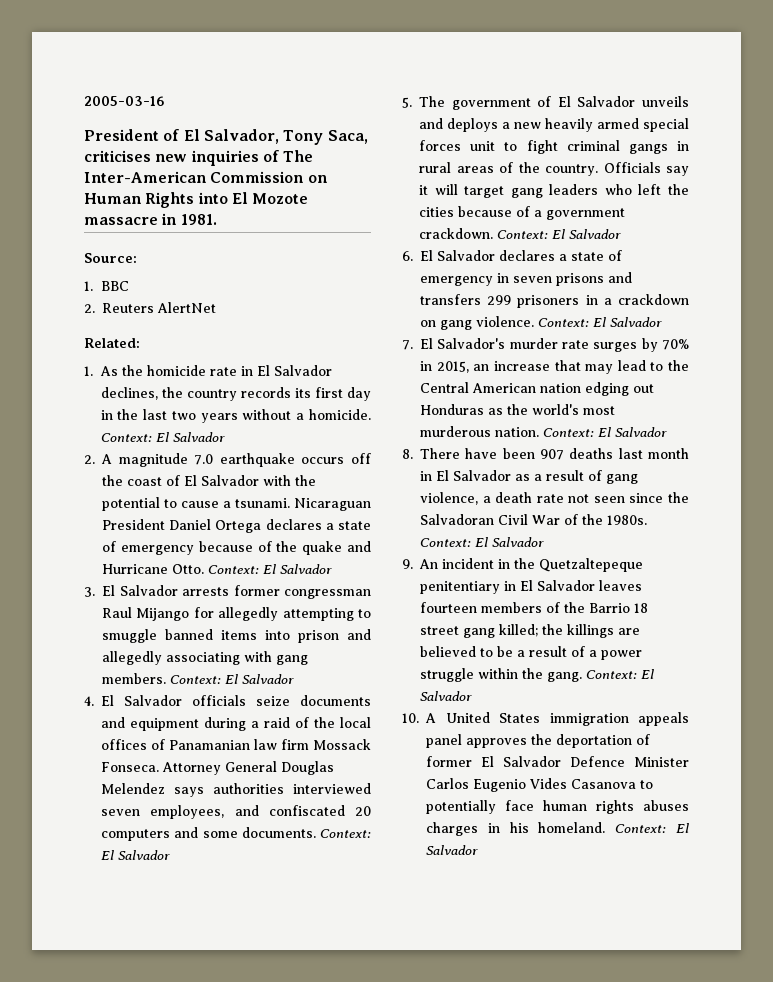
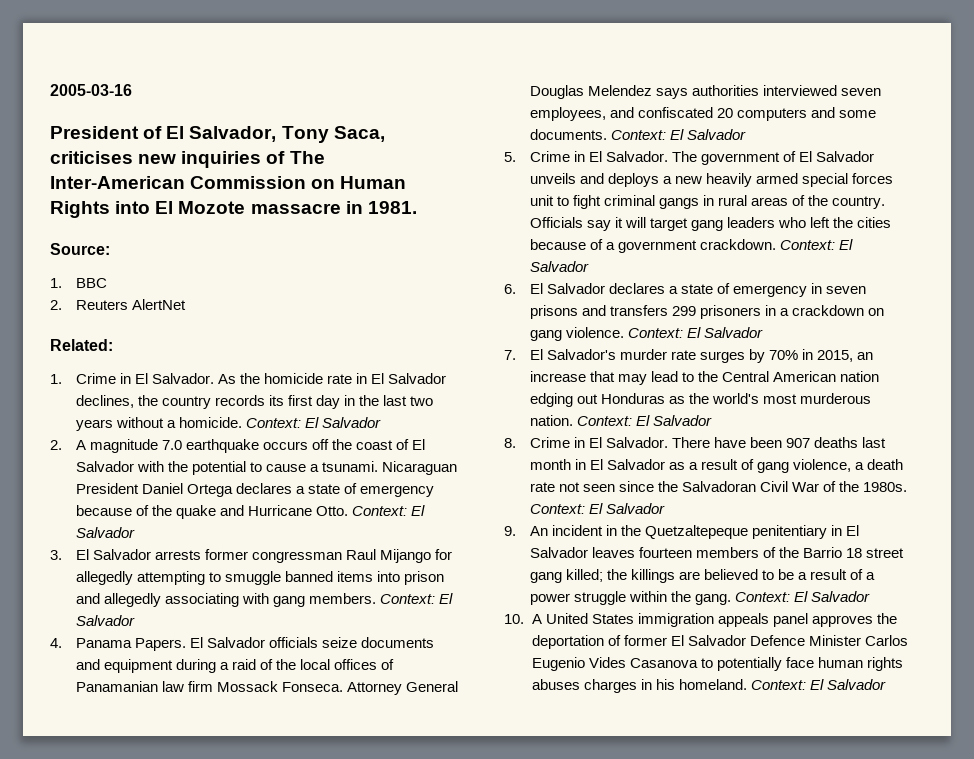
- 1. As the homicide rate in El Salvador declines, the country records its first day in the last two years without a homicide.
+ 1. Crime in El Salvador. As the homicide rate in El Salvador declines, the country records its first day in the last two years without a homicide.
- 4. El Salvador officials seize documents and equipment during a raid of the local offices of Panamanian law firm Mossack Fonseca.
+ 4. Panama Papers. El Salvador officials seize documents and equipment during a raid of the local offices of Panamanian law firm Mossack Fonseca.
- 5. The government of El Salvador unveils and deploys a new heavily armed special forces unit to fight criminal gangs in rural areas of the country.
+ 5. Crime in El Salvador. The government of El Salvador unveils and deploys a new heavily armed special forces unit to fight criminal gangs in rural areas of the country.
- 8. There have been 907 deaths last month in El Salvador as a result of gang violence, a death rate not seen since the Salvadoran Civil War of the 1980s.
+ 8. Crime in El Salvador. There have been 907 deaths last month in El Salvador as a result of gang violence, a death rate not seen since the Salvadoran Civil War of the 1980s.

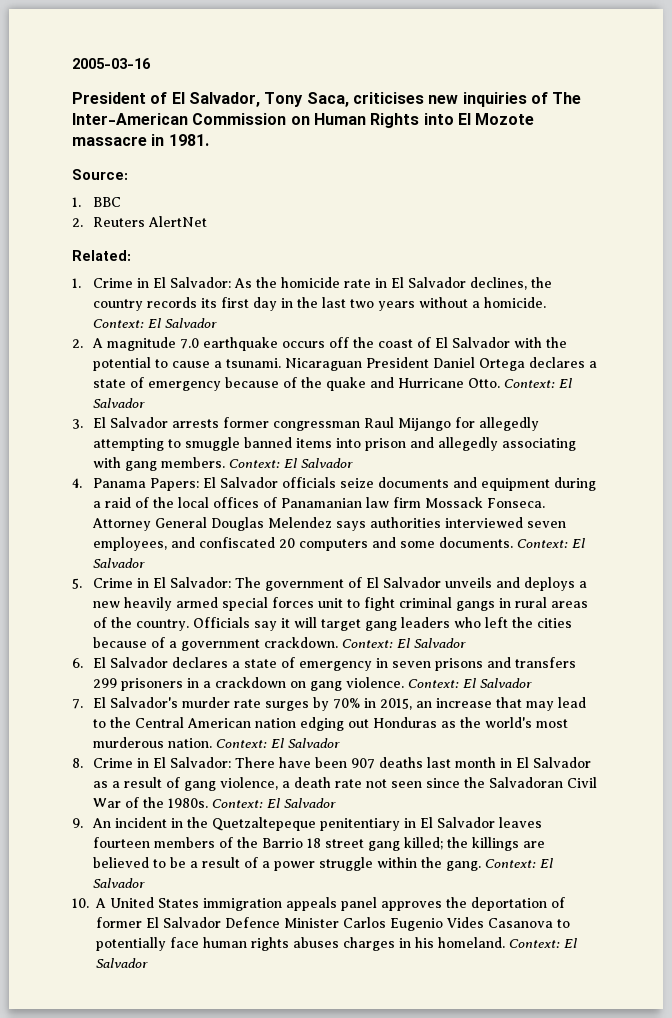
- 1. Crime in El Salvador. As the homicide rate in El Salvador declines, the country records its first day in the last two years without a homicide.
+ 1. Crime in El Salvador: As the homicide rate in El Salvador declines, the country records its first day in the last two years without a homicide.
- 4. Panama Papers. El Salvador officials seize documents and equipment during a raid of the local offices of Panamanian law firm Mossack Fonseca.
+ 4. Panama Papers: El Salvador officials seize documents and equipment during a raid of the local offices of Panamanian law firm Mossack Fonseca.
- 5. Crime in El Salvador. The government of El Salvador unveils and deploys a new heavily armed special forces unit to fight criminal gangs in rural areas of the country.
+ 5. Crime in El Salvador: The government of El Salvador unveils and deploys a new heavily armed special forces unit to fight criminal gangs in rural areas of the country.
- 8. Crime in El Salvador. There have been 907 deaths last month in El Salvador as a result of gang violence, a death rate not seen since the Salvadoran Civil War of the 1980s.
+ 8. Crime in El Salvador: There have been 907 deaths last month in El Salvador as a result of gang violence, a death rate not seen since the Salvadoran Civil War of the 1980s.

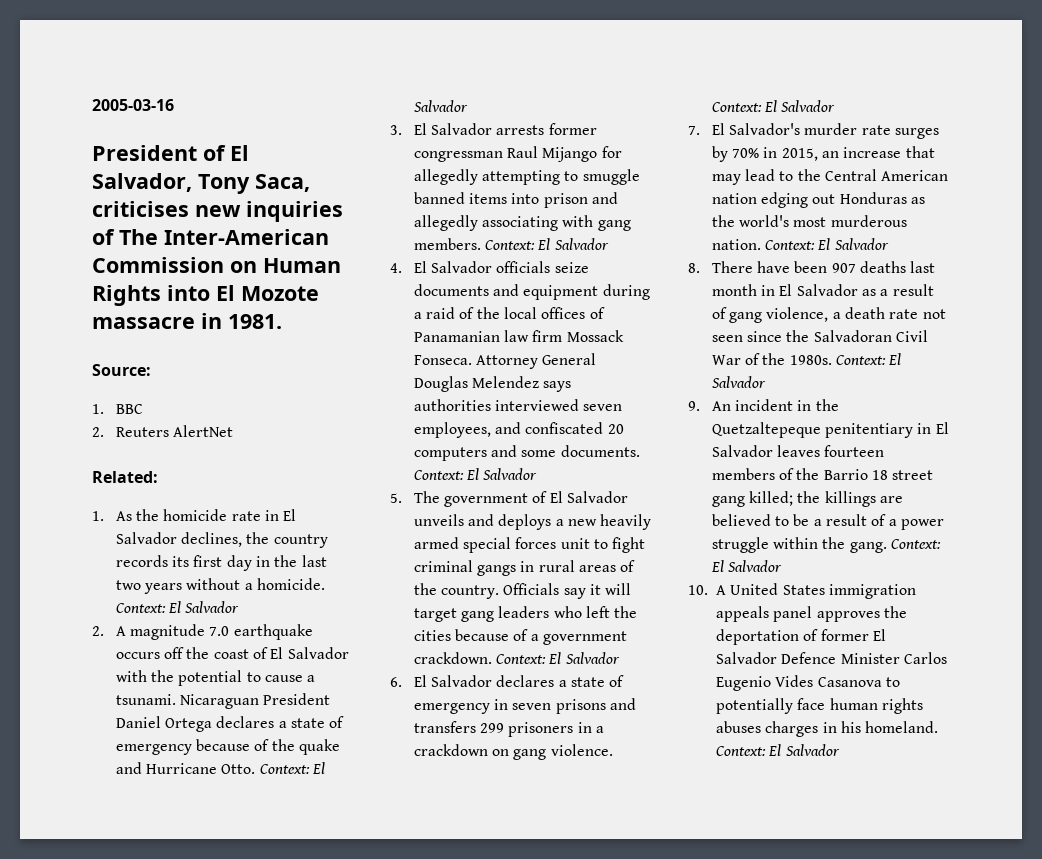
- 1. Crime in El Salvador: As the homicide rate in El Salvador declines, the country records its first day in the last two years without a homicide.
+ 1. As the homicide rate in El Salvador declines, the country records its first day in the last two years without a homicide.
- 4. Panama Papers: El Salvador officials seize documents and equipment during a raid of the local offices of Panamanian law firm Mossack Fonseca.
+ 4. El Salvador officials seize documents and equipment during a raid of the local offices of Panamanian law firm Mossack Fonseca.
- 5. Crime in El Salvador: The government of El Salvador unveils and deploys a new heavily armed special forces unit to fight criminal gangs in rural areas of the country.
+ 5. The government of El Salvador unveils and deploys a new heavily armed special forces unit to fight criminal gangs in rural areas of the country.
- 8. Crime in El Salvador: There have been 907 deaths last month in El Salvador as a result of gang violence, a death rate not seen since the Salvadoran Civil War of the 1980s.
+ 8. There have been 907 deaths last month in El Salvador as a result of gang violence, a death rate not seen since the Salvadoran Civil War of the 1980s.

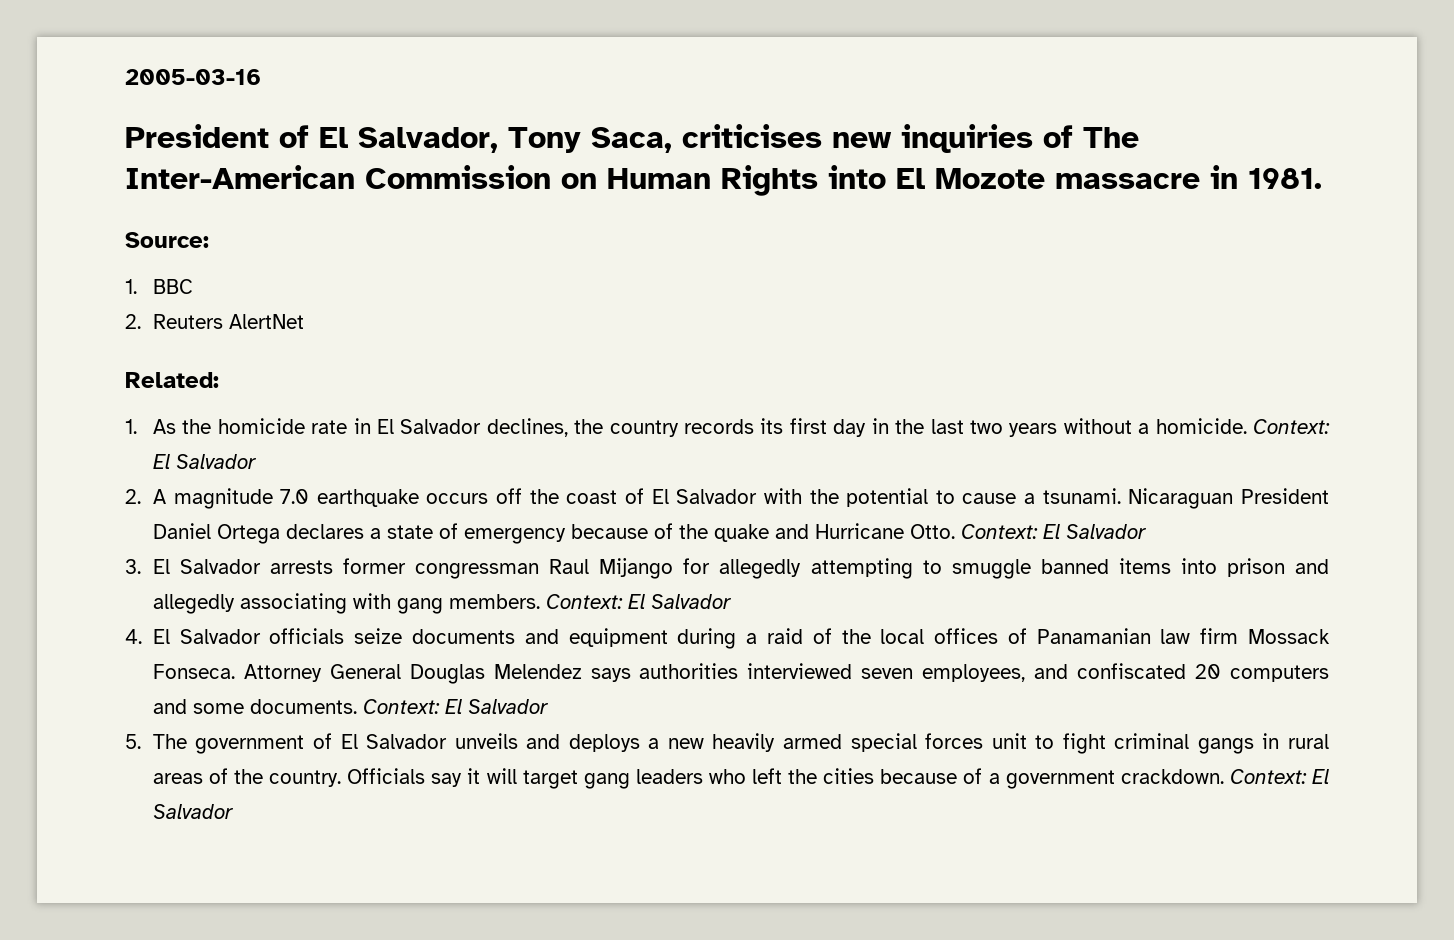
- 6. El Salvador declares a state of emergency in seven prisons and transfers 299 prisoners in a crackdown on gang violence. Context: El Salvador
- 7. El Salvador's murder rate surges by 70% in 2015, an increase that may lead to the Central American nation edging out Honduras as the world's most murderous nation. Context: El Salvador
- 8. There have been 907 deaths last month in El Salvador as a result of gang violence, a death rate not seen since the Salvadoran Civil War of the 1980s. Context: El Salvador
- 9. An incident in the Quetzaltepeque penitentiary in El Salvador leaves fourteen members of the Barrio 18 street gang killed; the killings are believed to be a result of a power struggle within the gang. Context: El Salvador
- 10. A United States immigration appeals panel approves the deportation of former El Salvador Defence Minister Carlos Eugenio Vides Casanova to potentially face human rights abuses charges in his homeland. Context: El Salvador

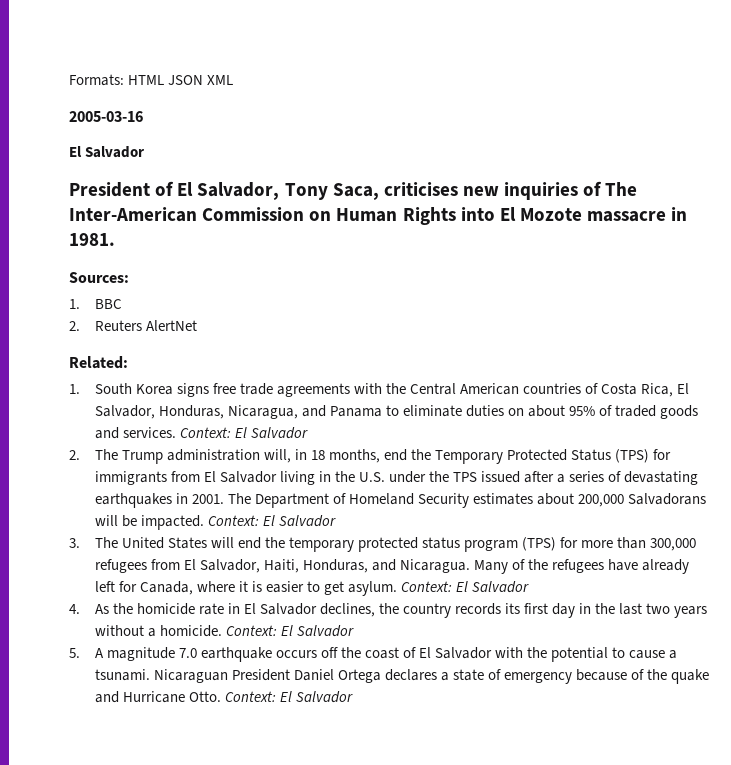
+ Formats: HTML JSON XML
  2005-03-16
+ El Salvador
- Source:
+ Sources:
- 1. As the homicide rate in El Salvador declines, the country records its first day in the last two years without a homicide.
+ 1. South Korea signs free trade agreements with the Central American countries of Costa Rica, El Salvador, Honduras, Nicaragua, and Panama to eliminate duties on about 95% of traded goods and services. Context: El Salvador
+ 2. The Trump administration will, in 18 months, end the Temporary Protected Status (TPS) for immigrants from El Salvador living in the U.S. under the TPS issued after a series of devastating earthquakes in 2001. The Department of Homeland Security estimates about 200,000 Salvadorans will be impacted. Context: El Salvador
+ 3. The United States will end the temporary protected status program (TPS) for more than 300,000 refugees from El Salvador, Haiti, Honduras, and Nicaragua. Many of the refugees have already left for Canada, where it is easier to get asylum. Context: El Salvador
+ 4. As the homicide rate in El Salvador declines, the country records its first day in the last two years without a homicide.
- 2. A magnitude 7.0 earthquake occurs off the coast of El Salvador with the potential to cause a tsunami.
+ 5. A magnitude 7.0 earthquake occurs off the coast of El Salvador with the potential to cause a tsunami.
- 3. El Salvador arrests former congressman Raul Mijango for allegedly attempting to smuggle banned items into prison and allegedly associating with gang members. Context: El Salvador
- 4. El Salvador officials seize documents and equipment during a raid of the local offices of Panamanian law firm Mossack Fonseca. Attorney General Douglas Melendez says authorities interviewed seven employees, and confiscated 20 computers and some documents. Context: El Salvador
- 5. The government of El Salvador unveils and deploys a new heavily armed special forces unit to fight criminal gangs in rural areas of the country. Officials say it will target gang leaders who left the cities because of a government crackdown. Context: El Salvador

